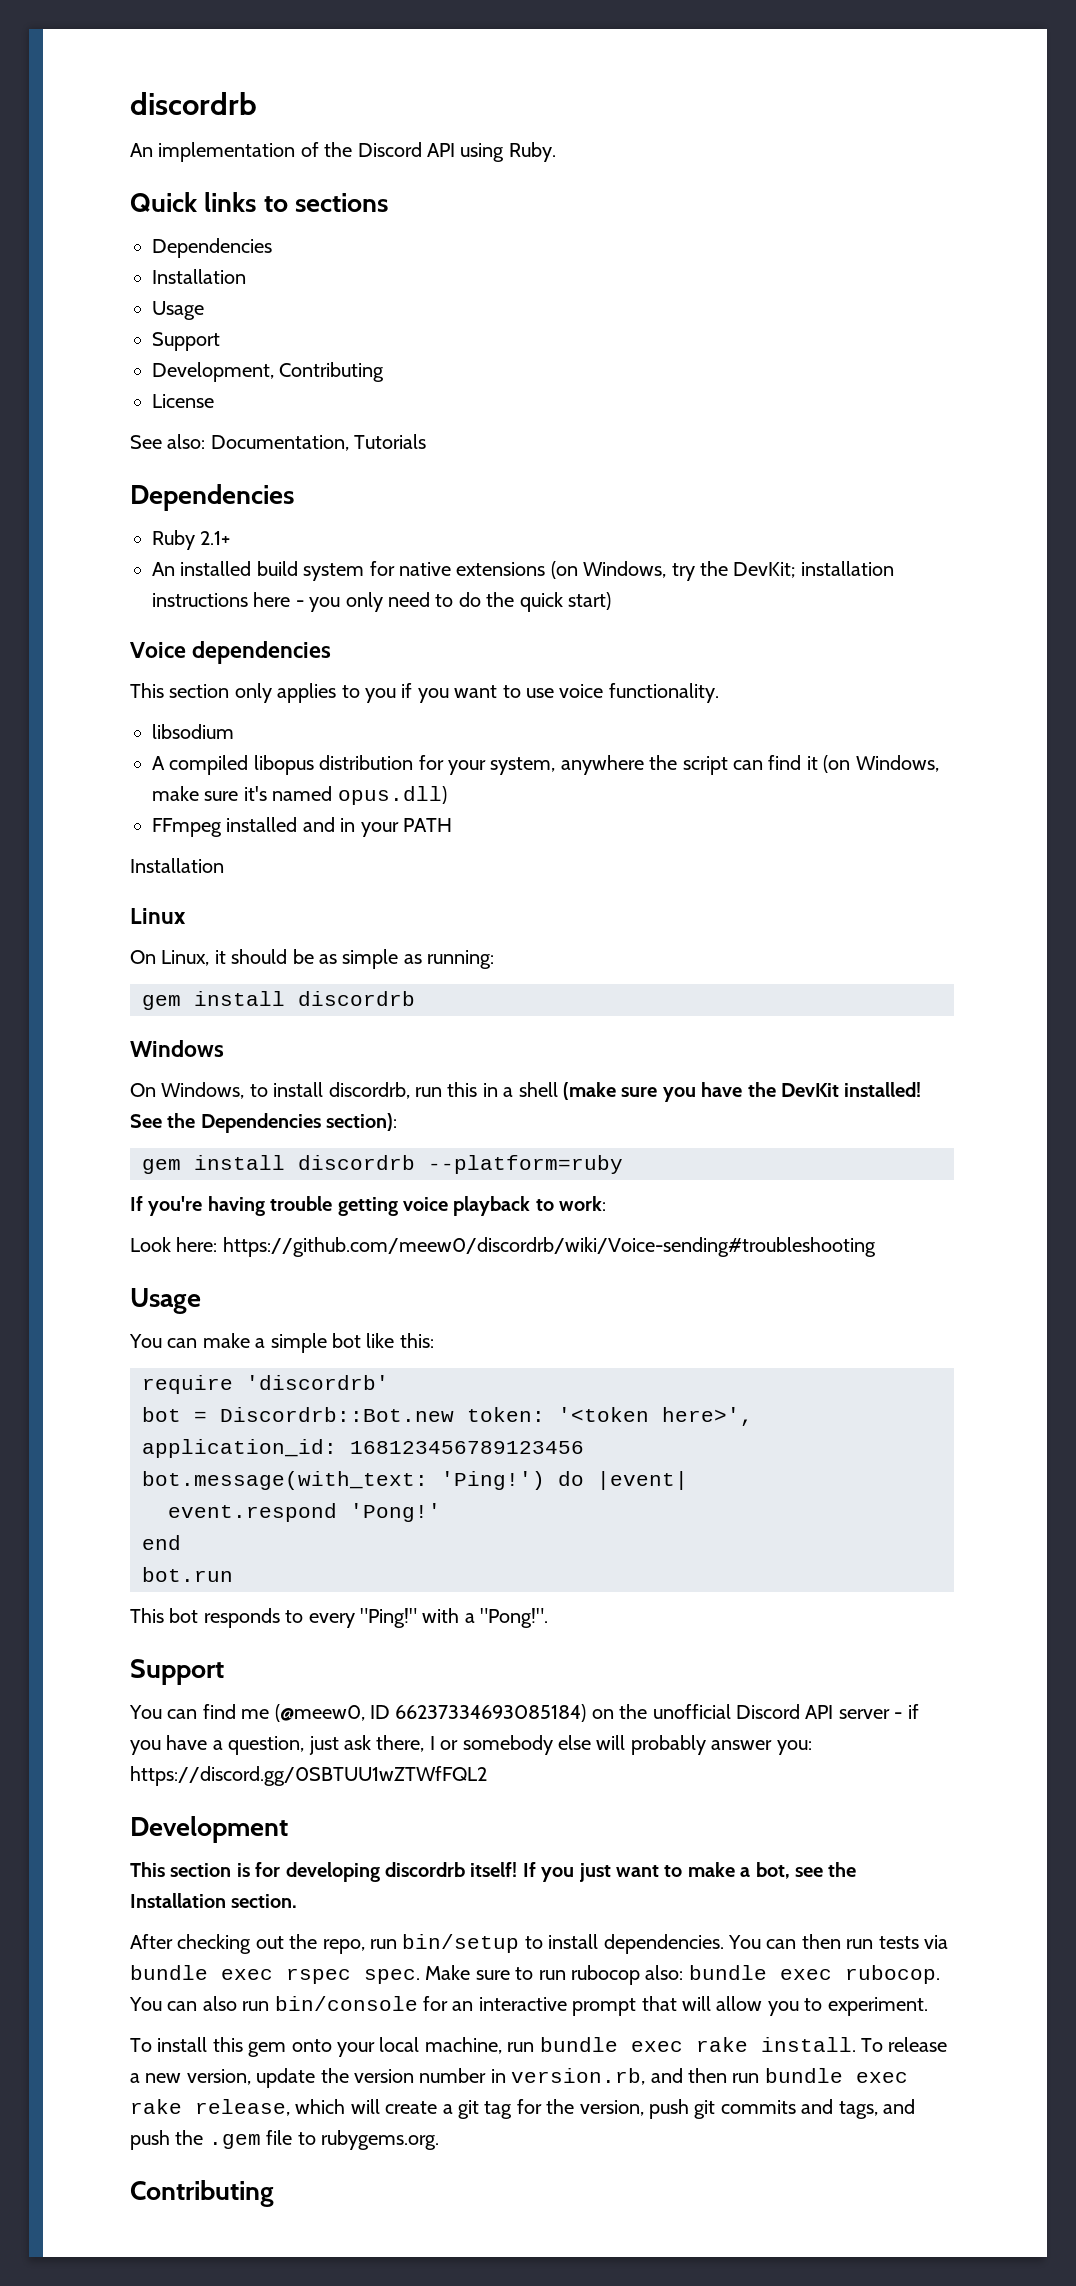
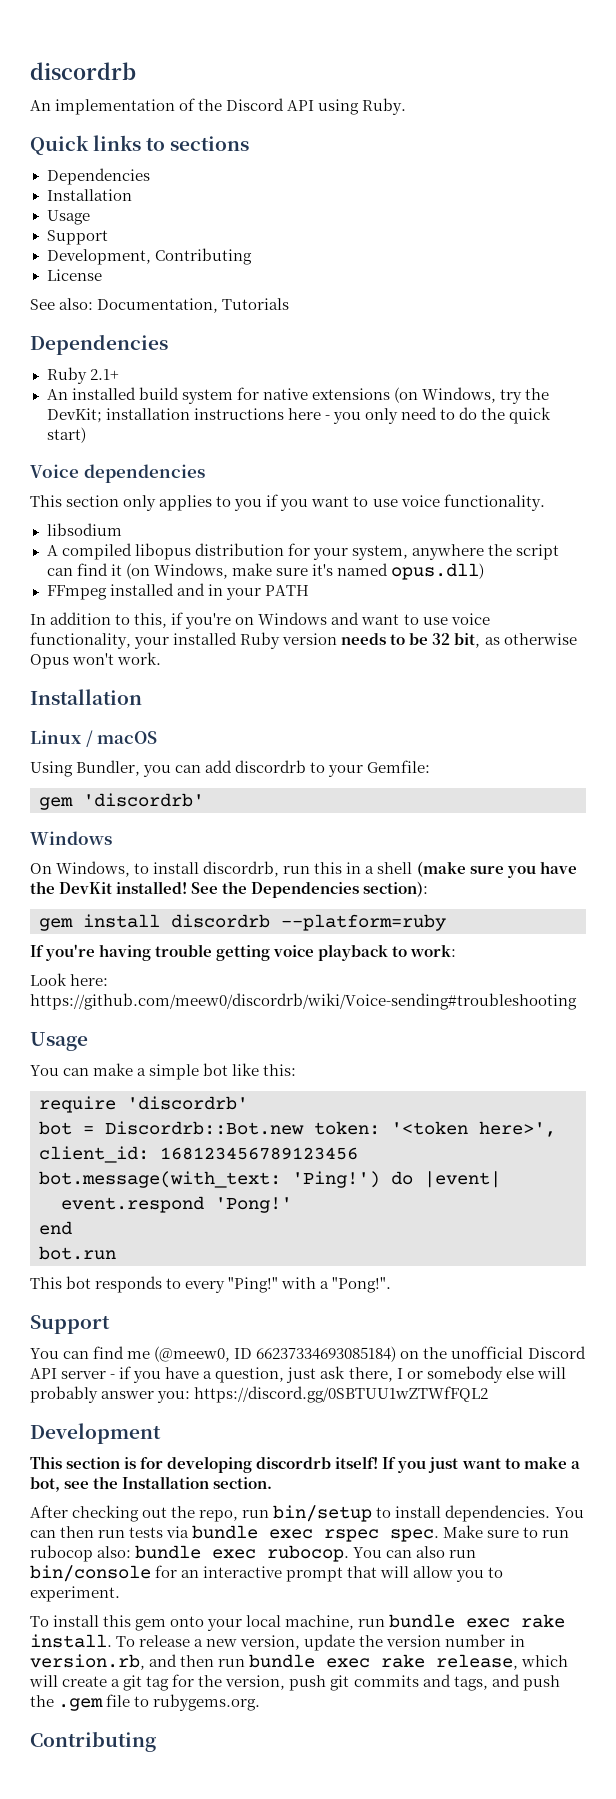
  FFmpeg installed and in your PATH
+ In addition to this, if you're on Windows and want to use voice functionality, your installed Ruby version needs to be 32 bit, as otherwise Opus won't work.
  Installation
- Linux
- On Linux, it should be as simple as running:
- gem install discordrb
+ Linux / macOS
+ Using Bundler, you can add discordrb to your Gemfile:
+ gem 'discordrb'
- bot = Discordrb::Bot.new token: '<token here>', application_id: 168123456789123456
+ bot = Discordrb::Bot.new token: '<token here>', client_id: 168123456789123456

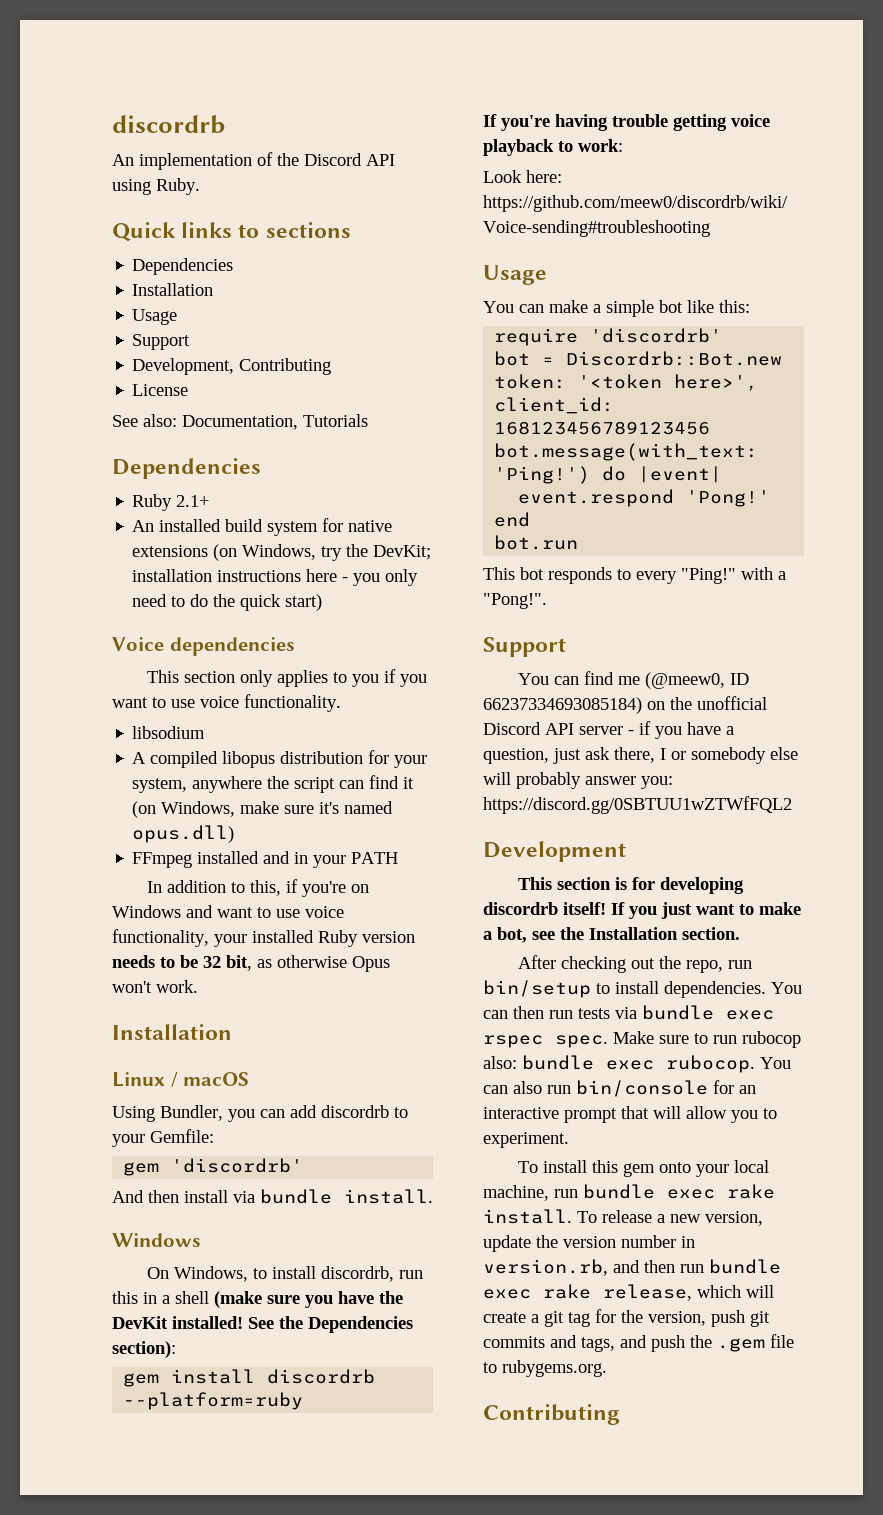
+ And then install via bundle install.

